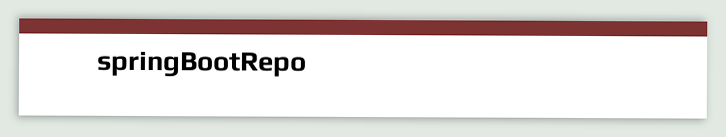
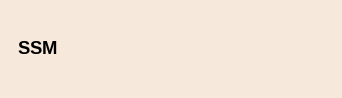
- springBootRepo
+ SSM

